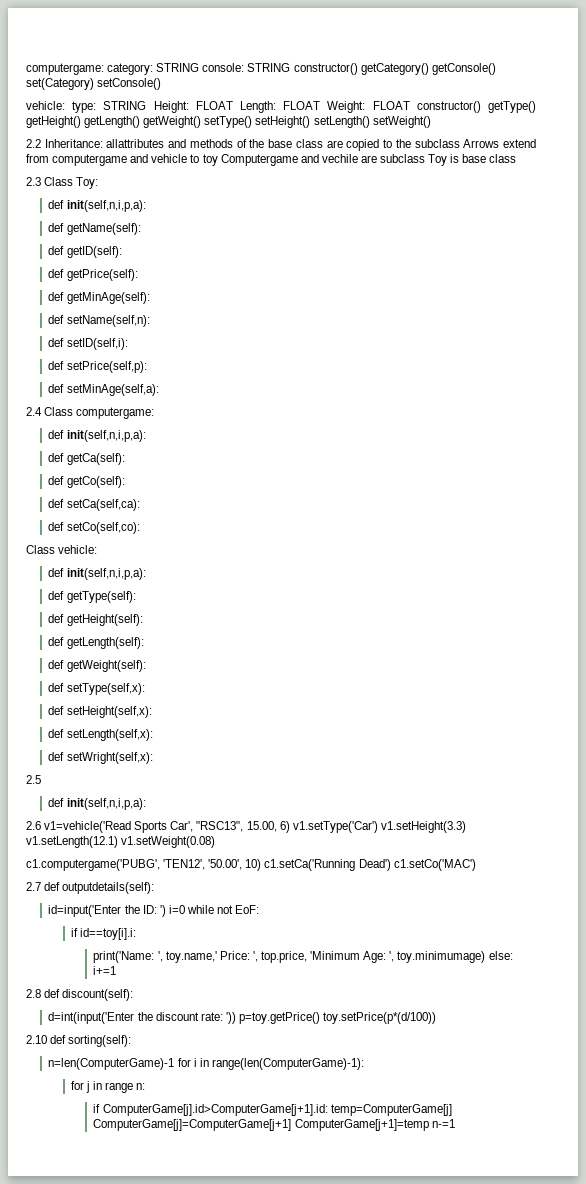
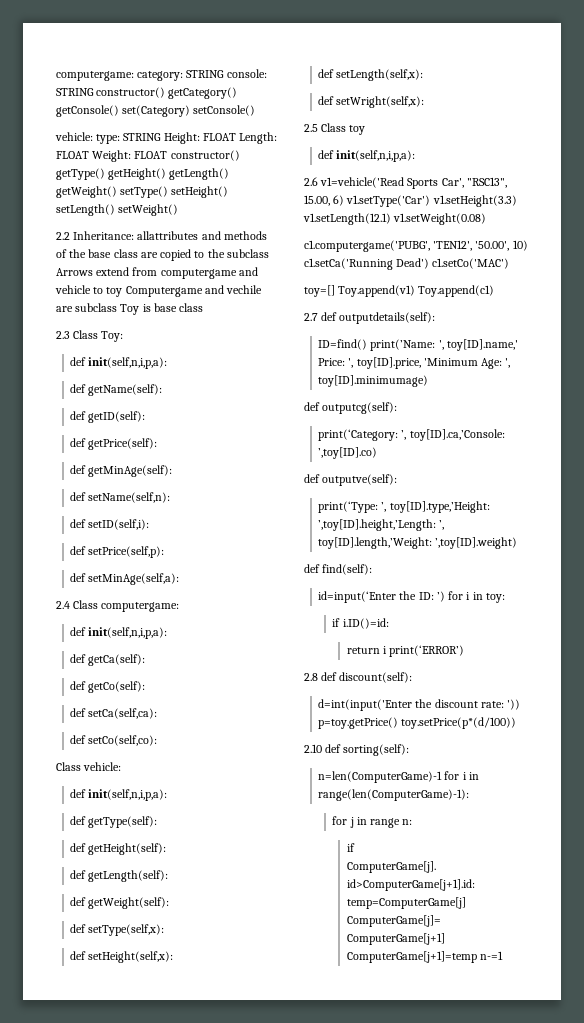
- 2.5
+ 2.5 Class toy
+ toy=[] Toy.append(v1) Toy.append(c1)
- id=input('Enter the ID: ') i=0 while not EoF:
- if id==toy[i].i:
- print('Name: ', toy.name,' Price: ', top.price, 'Minimum Age: ', toy.minimumage) else: i+=1
+ ID=find() print(’Name: ', toy[ID].name,' Price: ', toy[ID].price, 'Minimum Age: ', toy[ID].minimumage)
+ def outputcg(self):
+ print(‘Category: ’, toy[ID].ca,’Console: ’,toy[ID].co)
+ def outputve(self):
+ print(‘Type: ’, toy[ID].type,’Height: ’,toy[ID].height,’Length: ’, toy[ID].length,’Weight: ’,toy[ID].weight)
+ def find(self):
+ id=input(‘Enter the ID: ’) for i in toy:
+ if i.ID()=id:
+ return i print(‘ERROR’)

